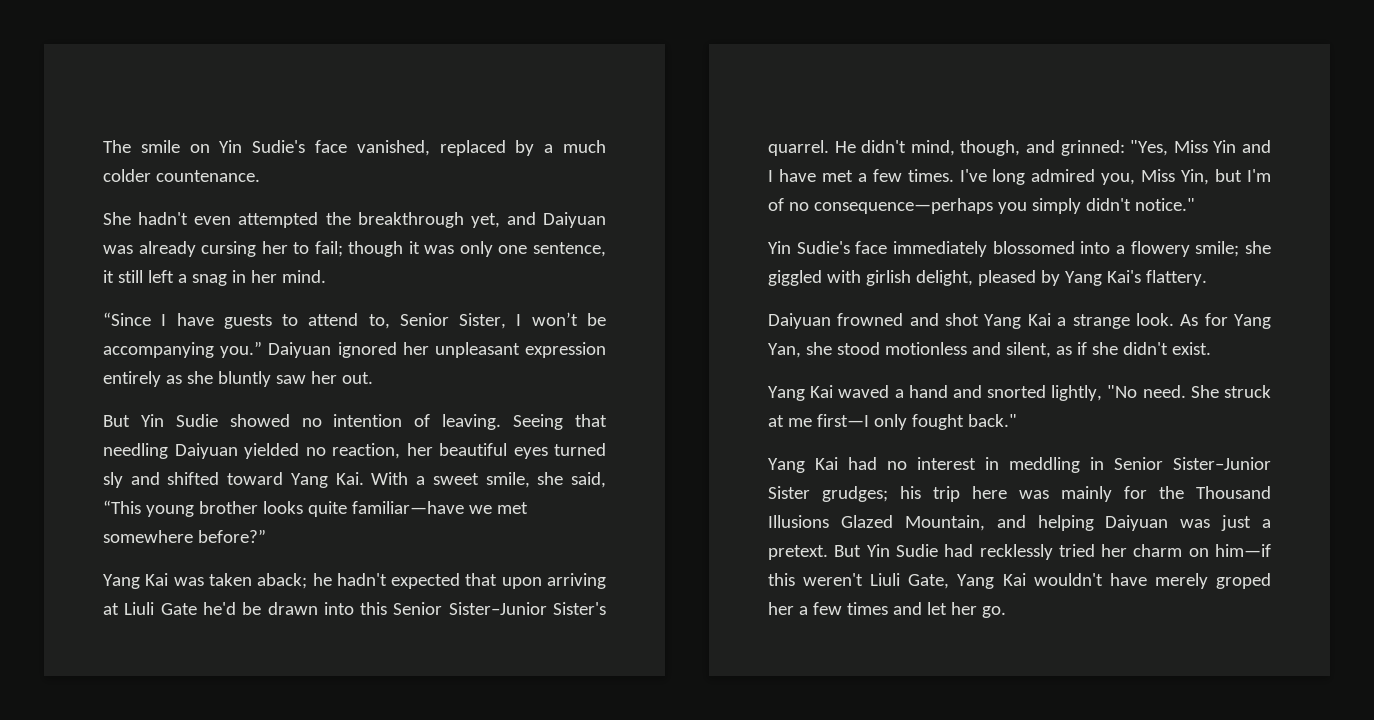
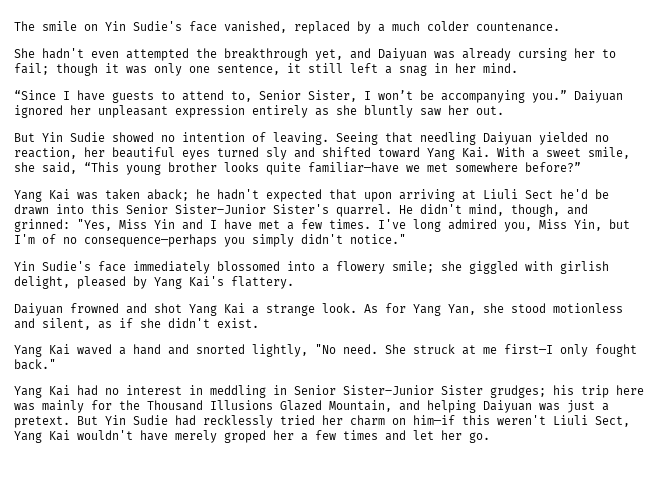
- Yang Kai was taken aback; he hadn't expected that upon arriving at Liuli Gate he'd be drawn into this Senior Sister–Junior Sister's quarrel.
+ Yang Kai was taken aback; he hadn't expected that upon arriving at Liuli Sect he'd be drawn into this Senior Sister–Junior Sister's quarrel.
- But Yin Sudie had recklessly tried her charm on him—if this weren't Liuli Gate, Yang Kai wouldn't have merely groped her a few times and let her go.
+ But Yin Sudie had recklessly tried her charm on him—if this weren't Liuli Sect, Yang Kai wouldn't have merely groped her a few times and let her go.

